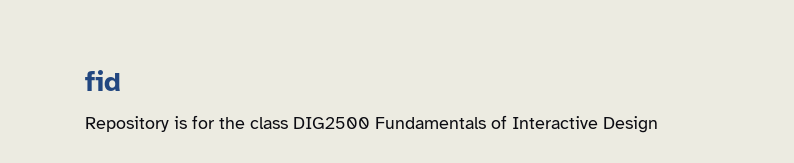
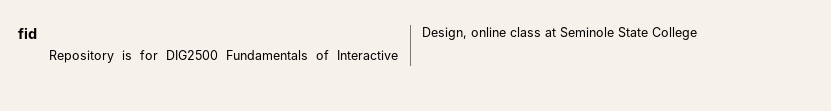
- Repository is for the class DIG2500 Fundamentals of Interactive Design
+ Repository is for DIG2500 Fundamentals of Interactive Design, online class at Seminole State College

